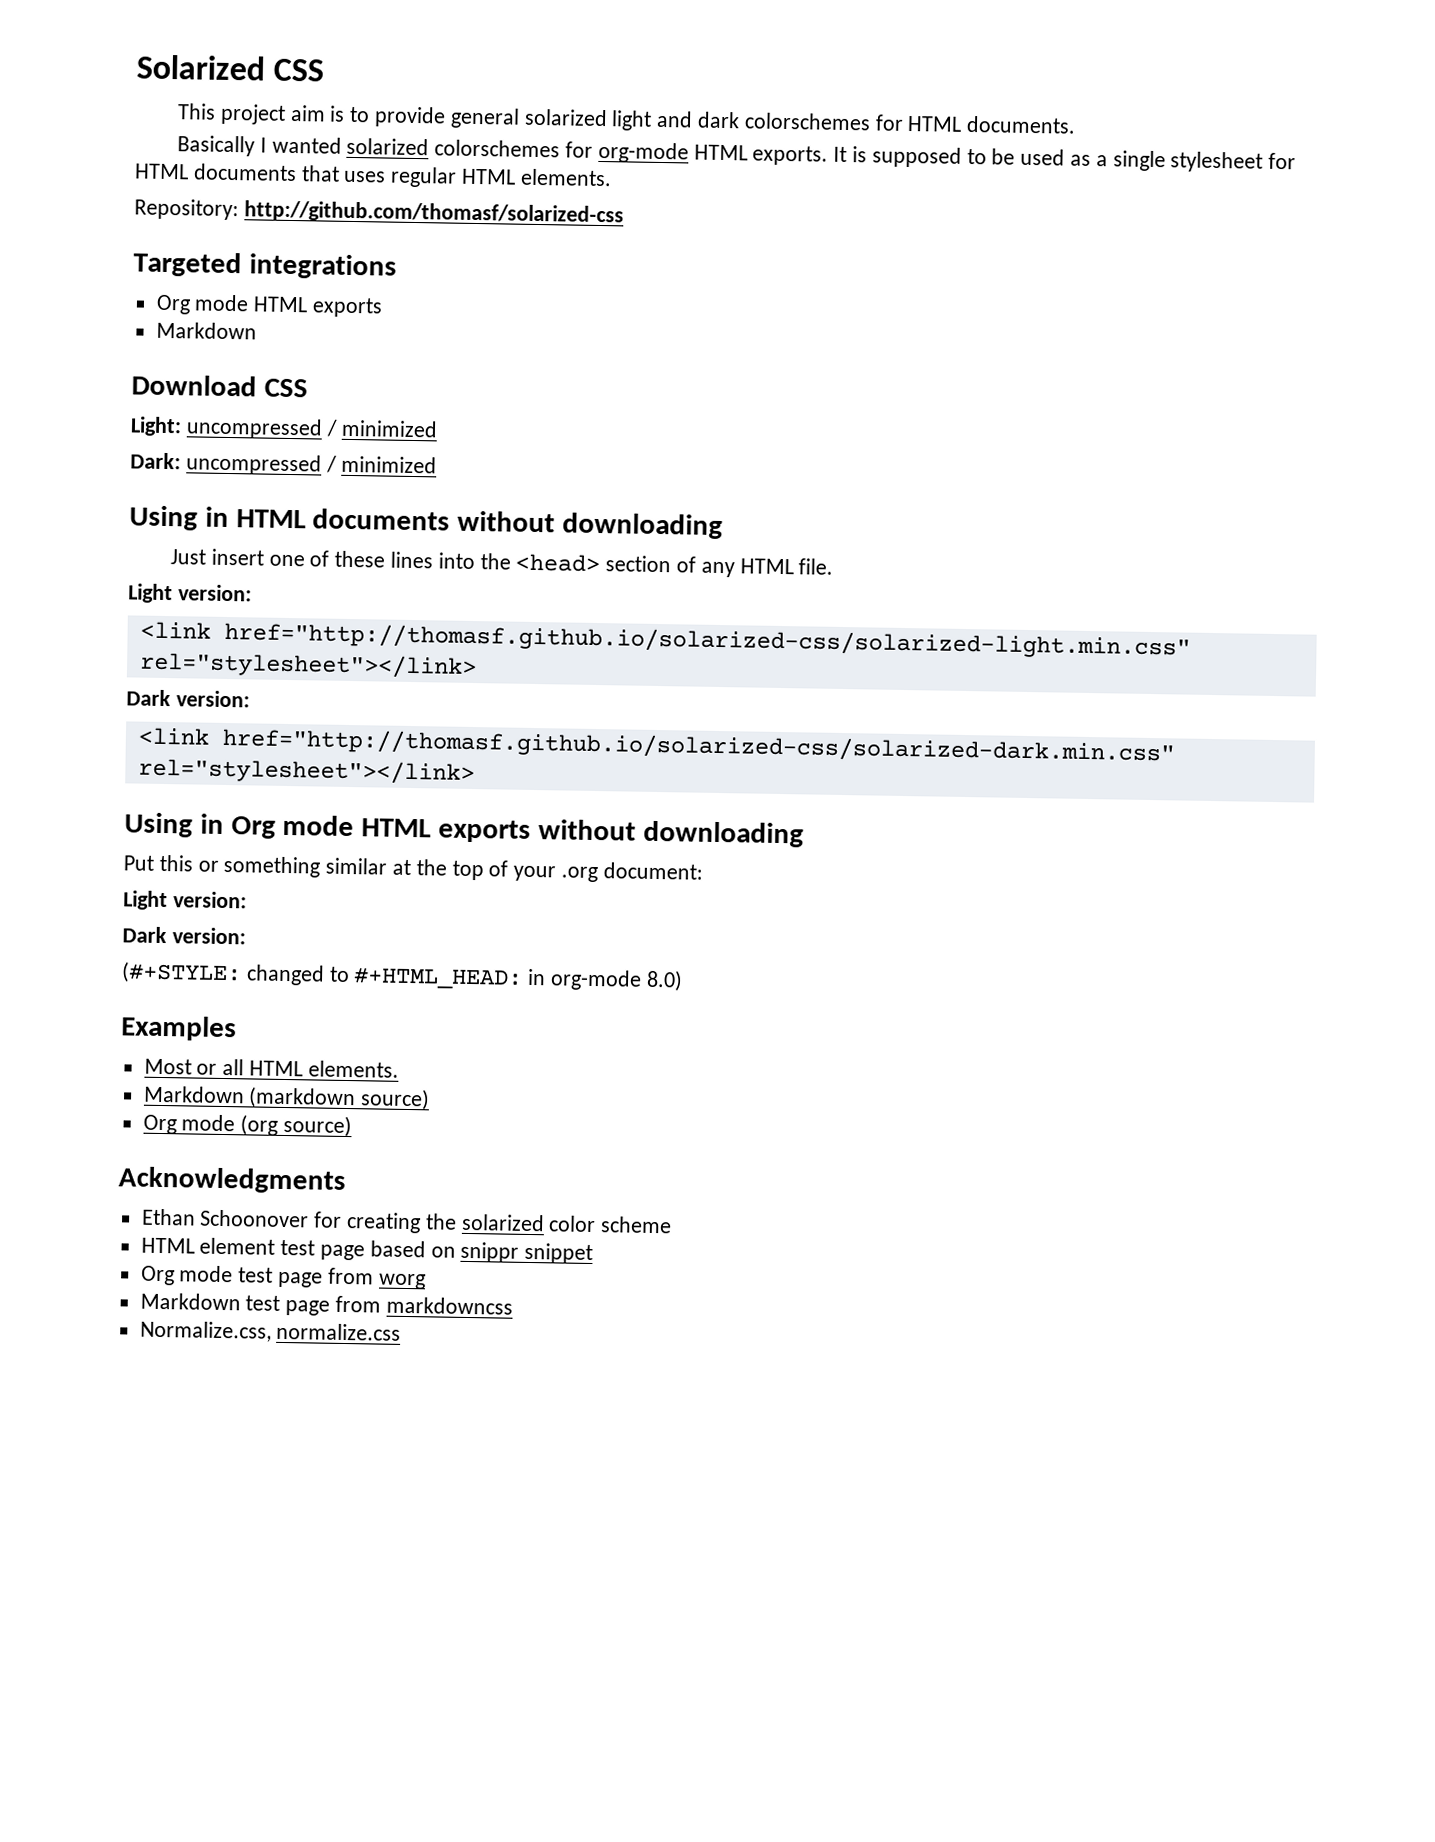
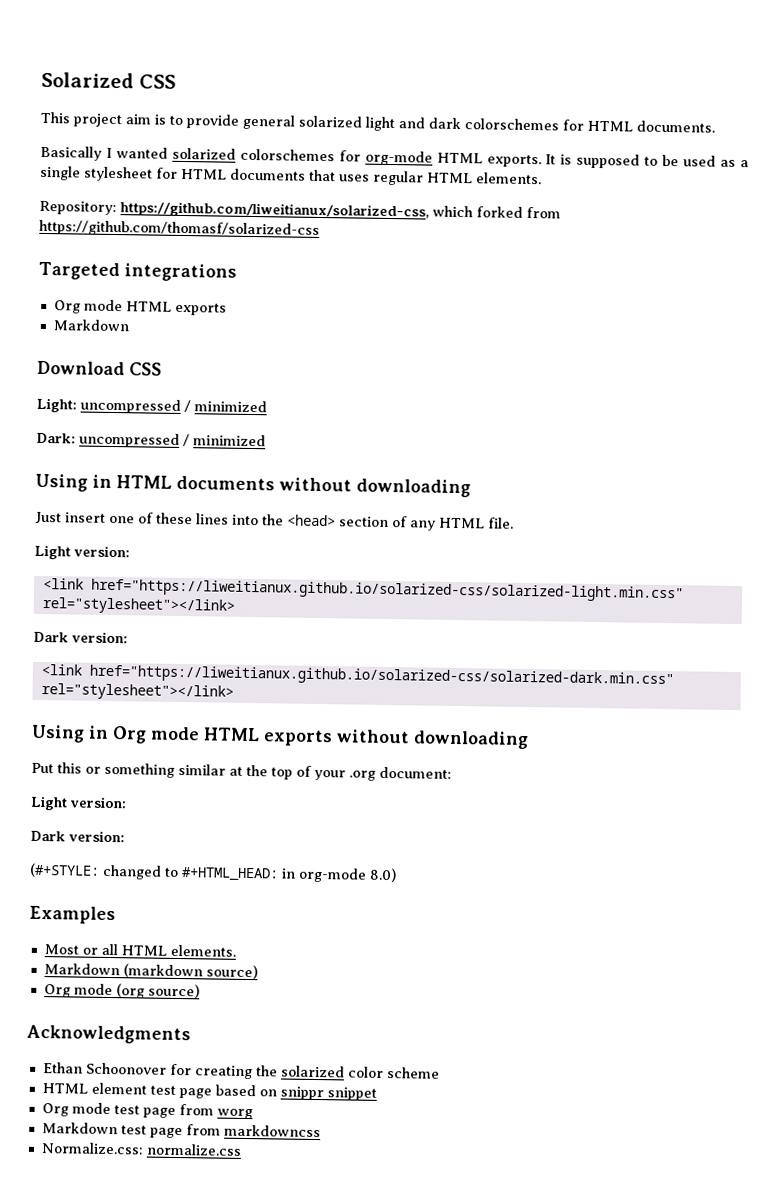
- Repository: http://github.com/thomasf/solarized-css
+ Repository: https://github.com/liweitianux/solarized-css, which forked from https://github.com/thomasf/solarized-css
- <link href="http://thomasf.github.io/solarized-css/solarized-light.min.css" rel="stylesheet"></link>
+ <link href="https://liweitianux.github.io/solarized-css/solarized-light.min.css" rel="stylesheet"></link>
- <link href="http://thomasf.github.io/solarized-css/solarized-dark.min.css" rel="stylesheet"></link>
+ <link href="https://liweitianux.github.io/solarized-css/solarized-dark.min.css" rel="stylesheet"></link>
- Normalize.css, normalize.css
+ Normalize.css: normalize.css

